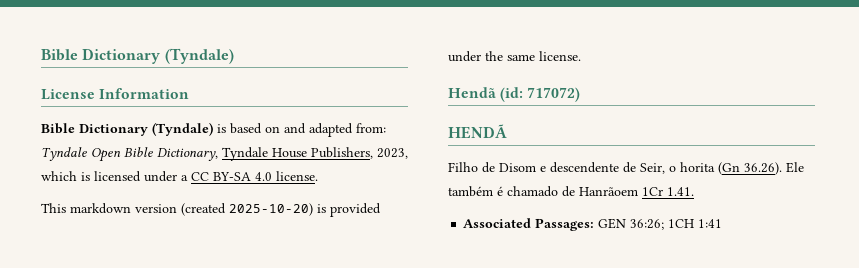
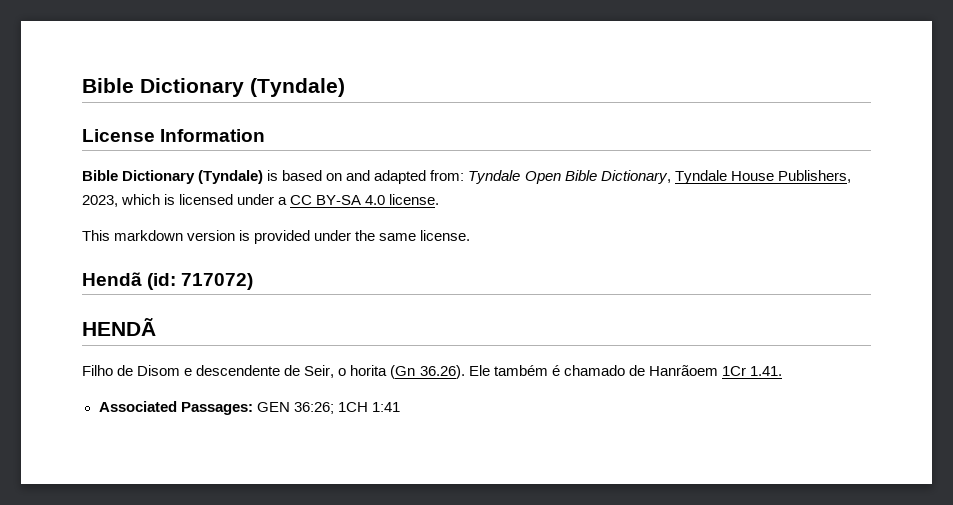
- This markdown version (created 2025-10-20) is provided under the same license.
+ This markdown version is provided under the same license.

